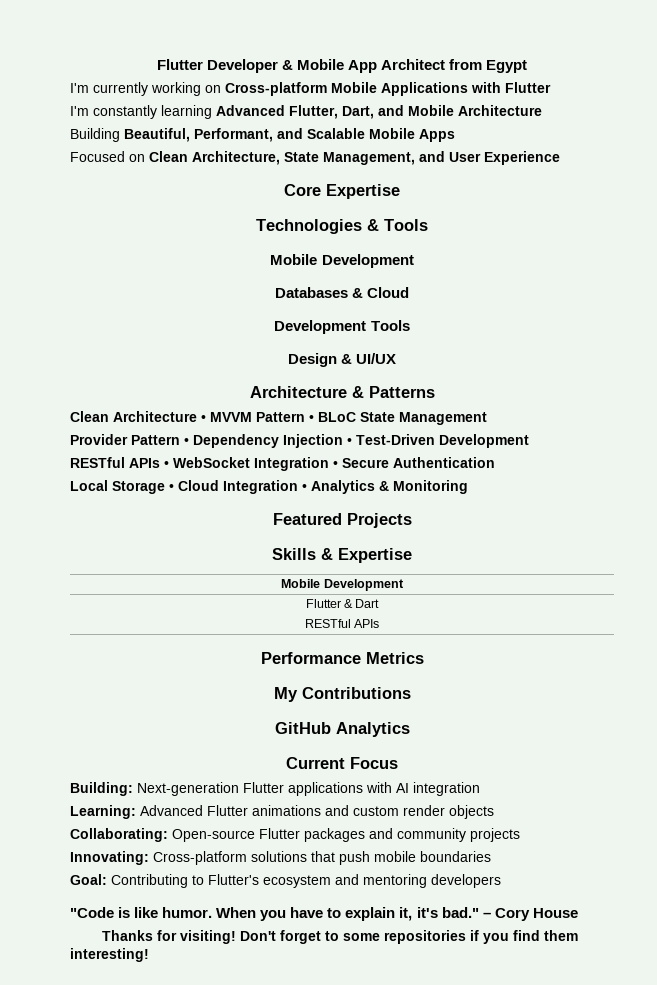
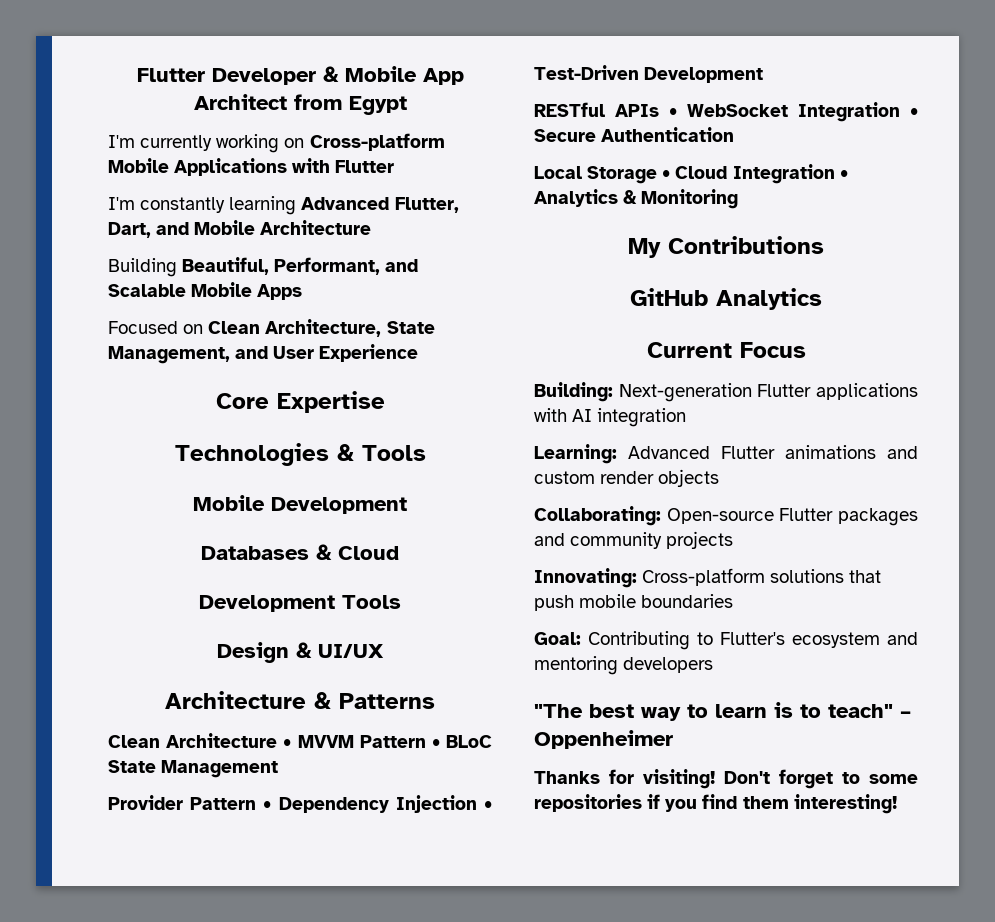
- Featured Projects
- Skills & Expertise
- Mobile Development
- Flutter & Dart
- RESTful APIs
- Performance Metrics
- "Code is like humor. When you have to explain it, it's bad." – Cory House
+ "The best way to learn is to teach" – Oppenheimer

